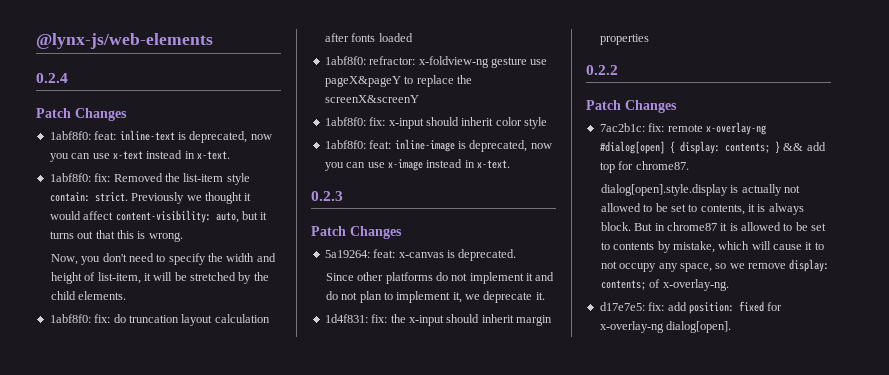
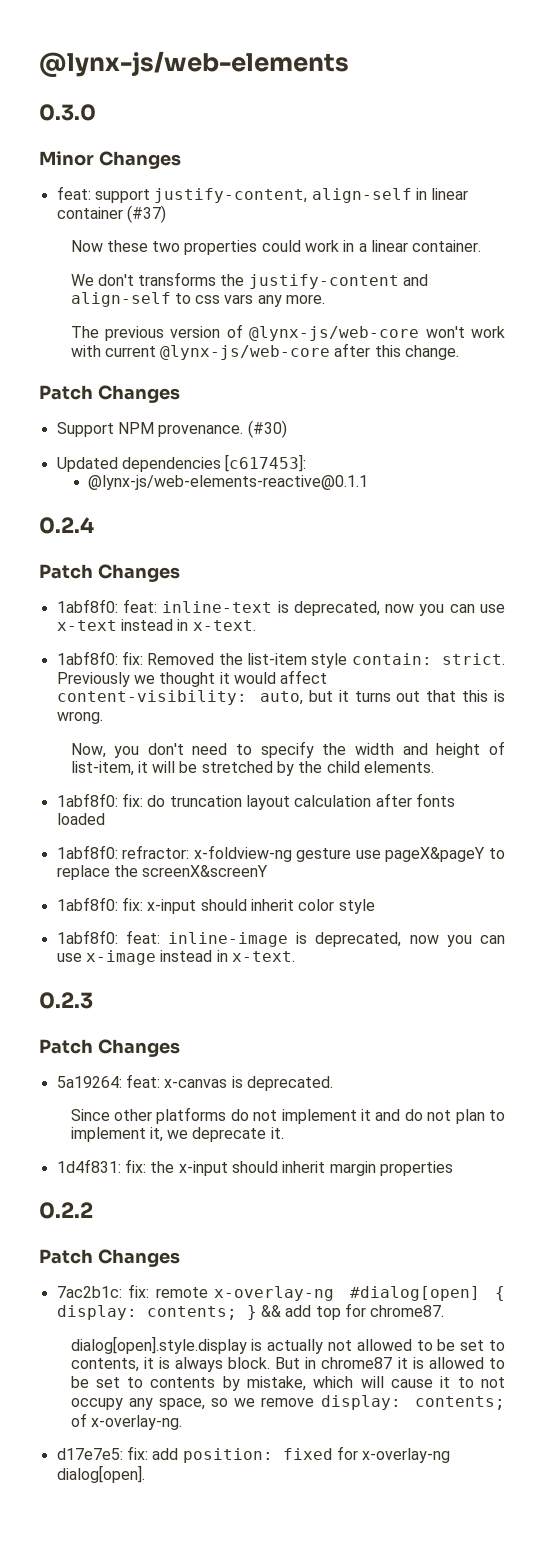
+ 0.3.0
+ Minor Changes
+ feat: support justify-content, align-self in linear container (#37)
+ Now these two properties could work in a linear container.
+ We don't transforms the justify-content and align-self to css vars any more.
+ The previous version of @lynx-js/web-core won't work with current @lynx-js/web-core after this change.
+ Patch Changes
+ Support NPM provenance. (#30)
+ Updated dependencies [c617453]:
+ @lynx-js/web-elements-reactive@0.1.1

